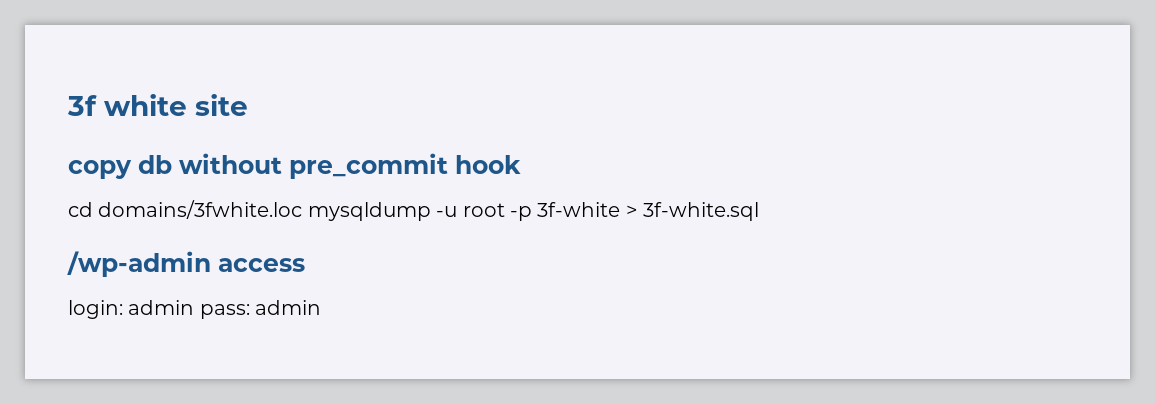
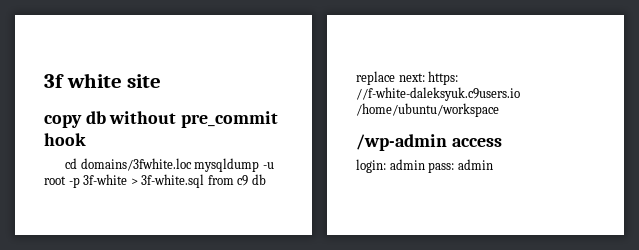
- cd domains/3fwhite.loc mysqldump -u root -p 3f-white > 3f-white.sql
+ cd domains/3fwhite.loc mysqldump -u root -p 3f-white > 3f-white.sql from c9 db replace next: https: //f-white-daleksyuk.c9users.io /home/ubuntu/workspace

